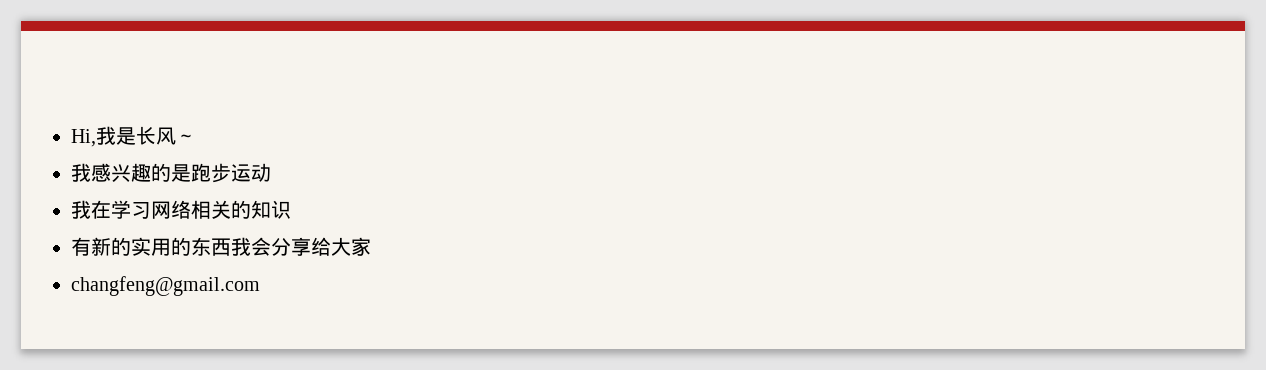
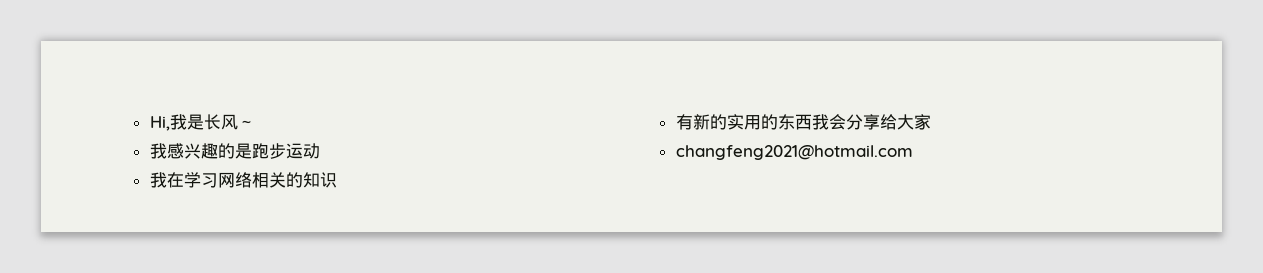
- changfeng@gmail.com
+ changfeng2021@hotmail.com

